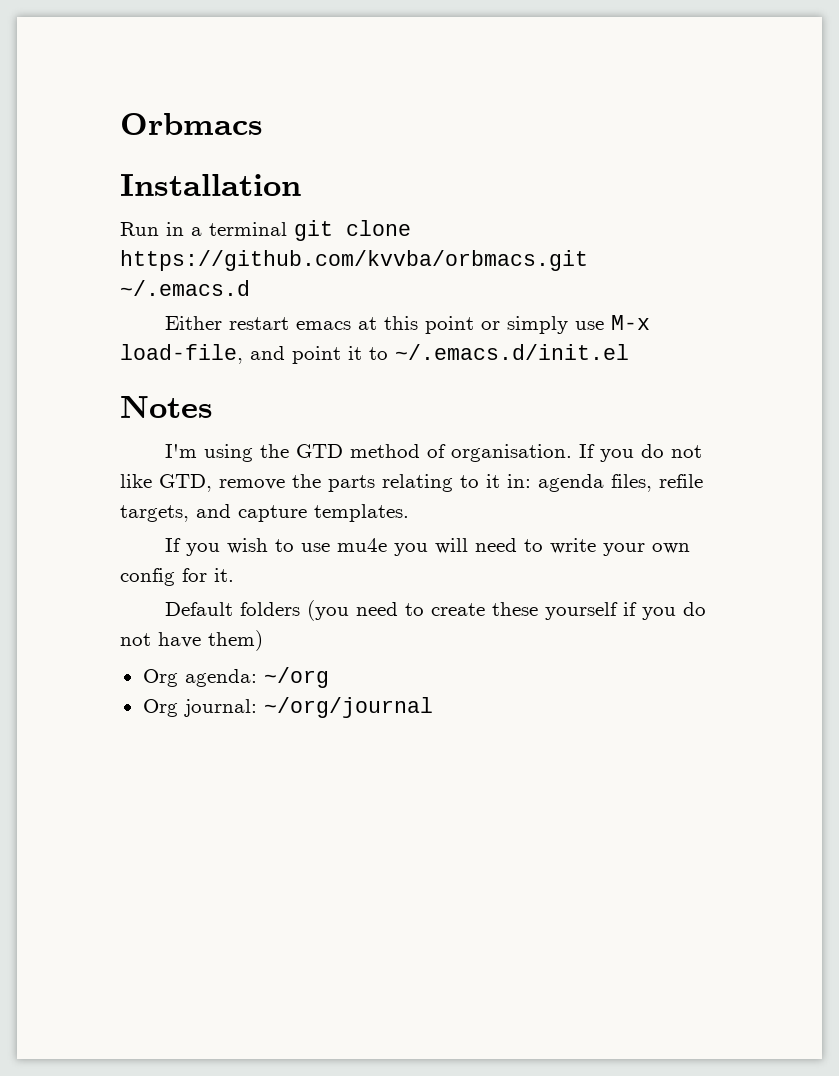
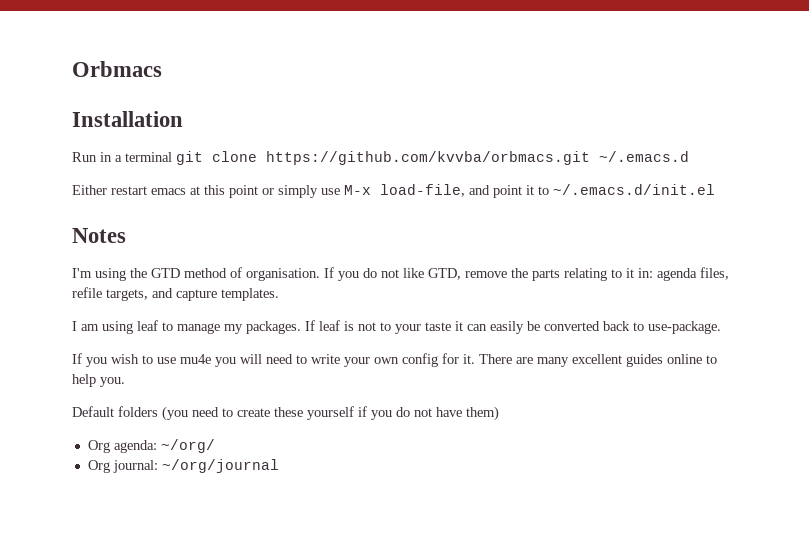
+ I am using leaf to manage my packages. If leaf is not to your taste it can easily be converted back to use-package.
+ There are many excellent guides online to help you.
- Org agenda: ~/org
+ Org agenda: ~/org/

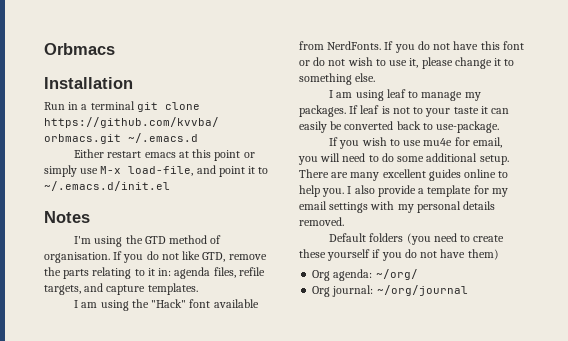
+ I am using the "Hack" font available from NerdFonts. If you do not have this font or do not wish to use it, please change it to something else.
- If you wish to use mu4e you will need to write your own config for it.
+ If you wish to use mu4e for email, you will need to do some additional setup.
+ I also provide a template for my email settings with my personal details removed.

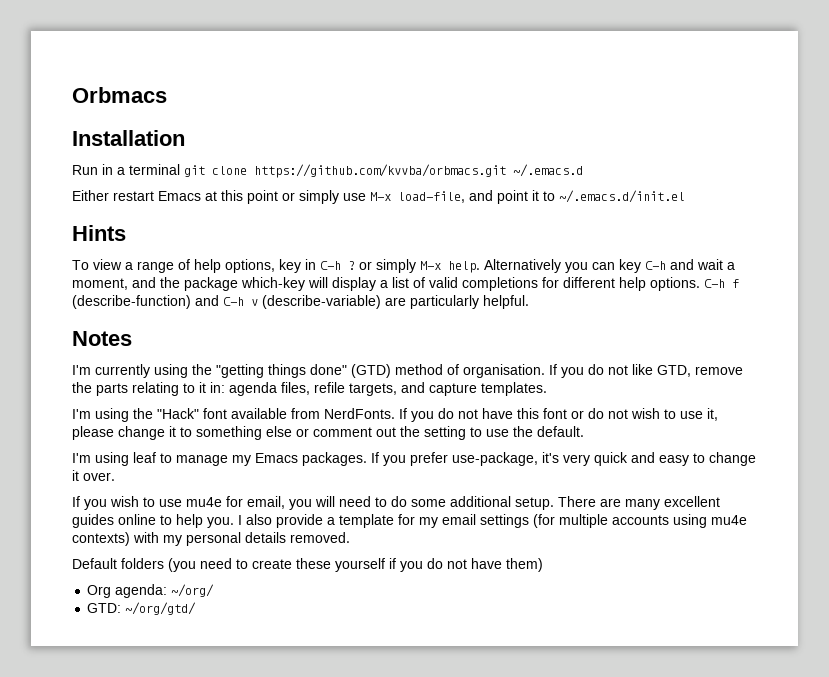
- Either restart emacs at this point or simply use M-x load-file, and point it to ~/.emacs.d/init.el
+ Either restart Emacs at this point or simply use M-x load-file, and point it to ~/.emacs.d/init.el
+ Hints
+ To view a range of help options, key in C-h ? or simply M-x help. Alternatively you can key C-h and wait a moment, and the package which-key will display a list of valid completions for different help options. C-h f (describe-function) and C-h v (describe-variable) are particularly helpful.
- I'm using the GTD method of organisation.
+ I'm currently using the "getting things done" (GTD) method of organisation.
- I am using the "Hack" font available from NerdFonts.
+ I'm using the "Hack" font available from NerdFonts.
- If you do not have this font or do not wish to use it, please change it to something else.
- I am using leaf to manage my packages.
+ If you do not have this font or do not wish to use it, please change it to something else or comment out the setting to use the default.
+ I'm using leaf to manage my Emacs packages.
- If leaf is not to your taste it can easily be converted back to use-package.
+ If you prefer use-package, it's very quick and easy to change it over.
- I also provide a template for my email settings with my personal details removed.
+ I also provide a template for my email settings (for multiple accounts using mu4e contexts) with my personal details removed.
- Org journal: ~/org/journal
+ GTD: ~/org/gtd/

